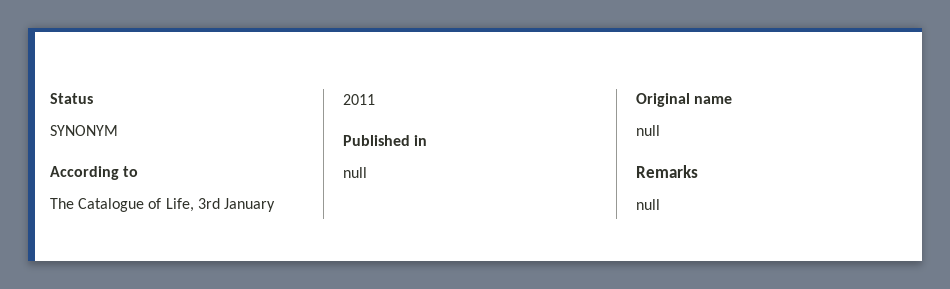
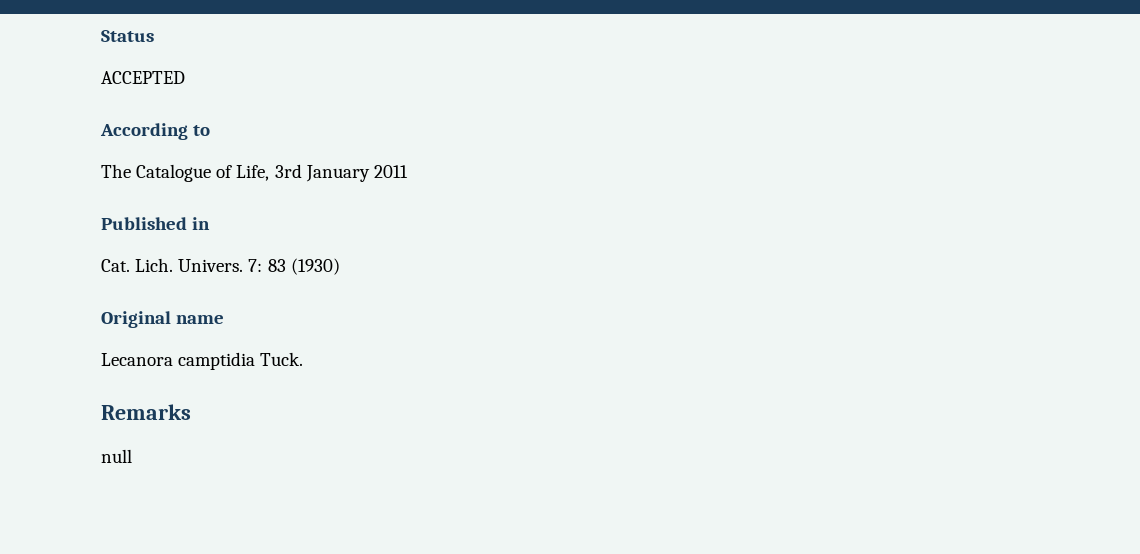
- SYNONYM
+ ACCEPTED
  Published in
- null
+ Cat. Lich. Univers. 7: 83 (1930)
  Original name
- null
+ Lecanora camptidia Tuck.

